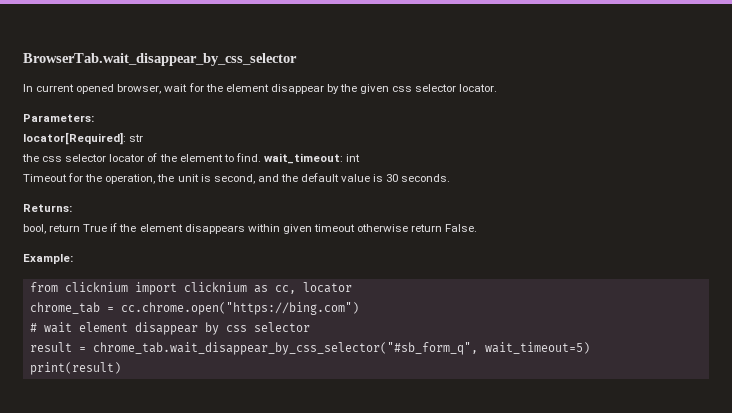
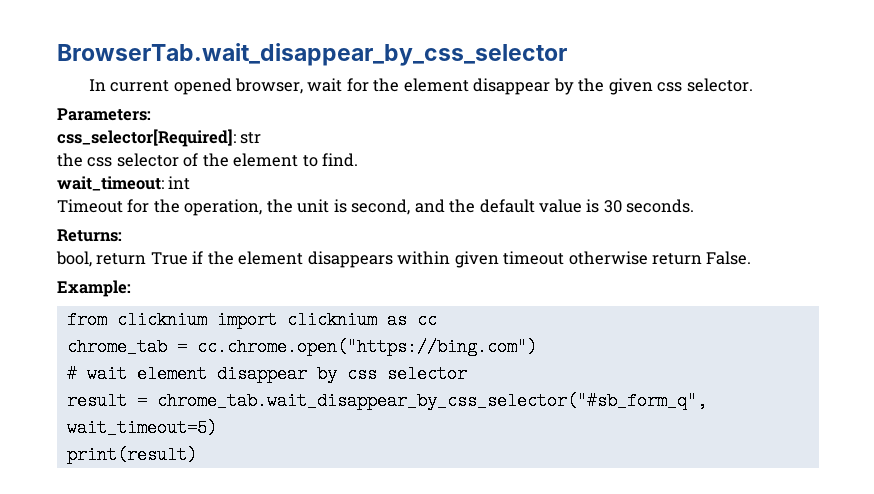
- In current opened browser, wait for the element disappear by the given css selector locator.
+ In current opened browser, wait for the element disappear by the given css selector.
- locator[Required]: str
+ css_selector[Required]: str
- the css selector locator of the element to find. wait_timeout: int
+ the css selector of the element to find.
+ wait_timeout: int
- from clicknium import clicknium as cc, locator
+ from clicknium import clicknium as cc

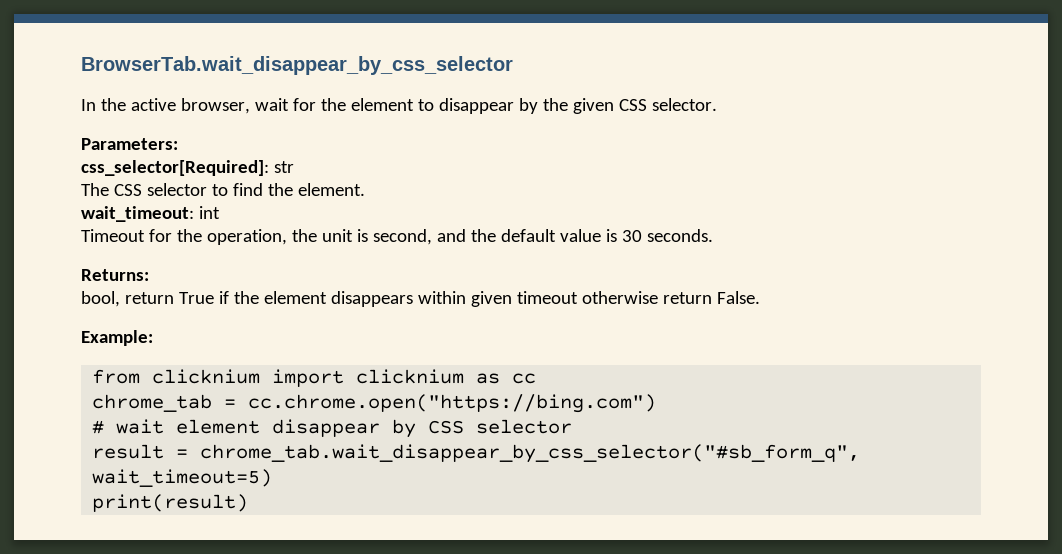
- In current opened browser, wait for the element disappear by the given css selector.
+ In the active browser, wait for the element to disappear by the given CSS selector.
- the css selector of the element to find.
+ The CSS selector to find the element.
- # wait element disappear by css selector
+ # wait element disappear by CSS selector

